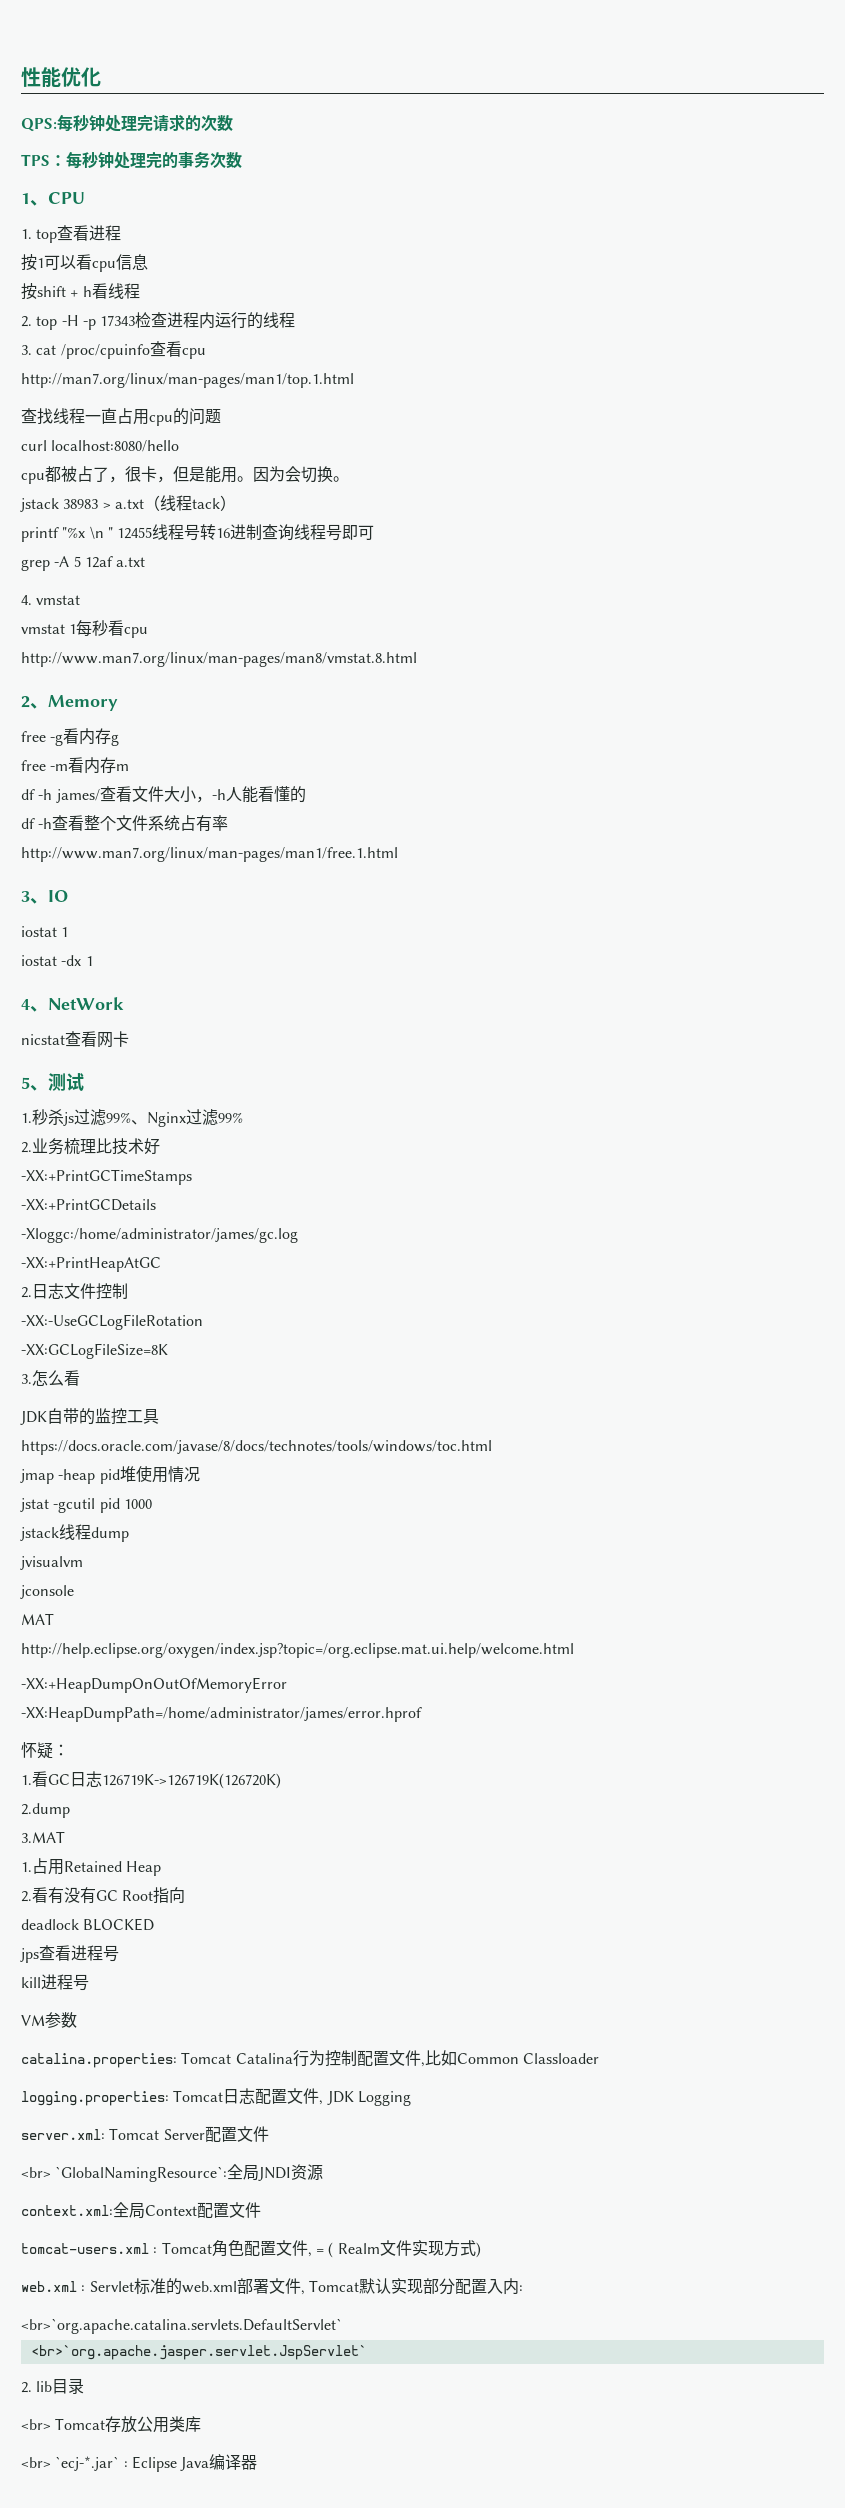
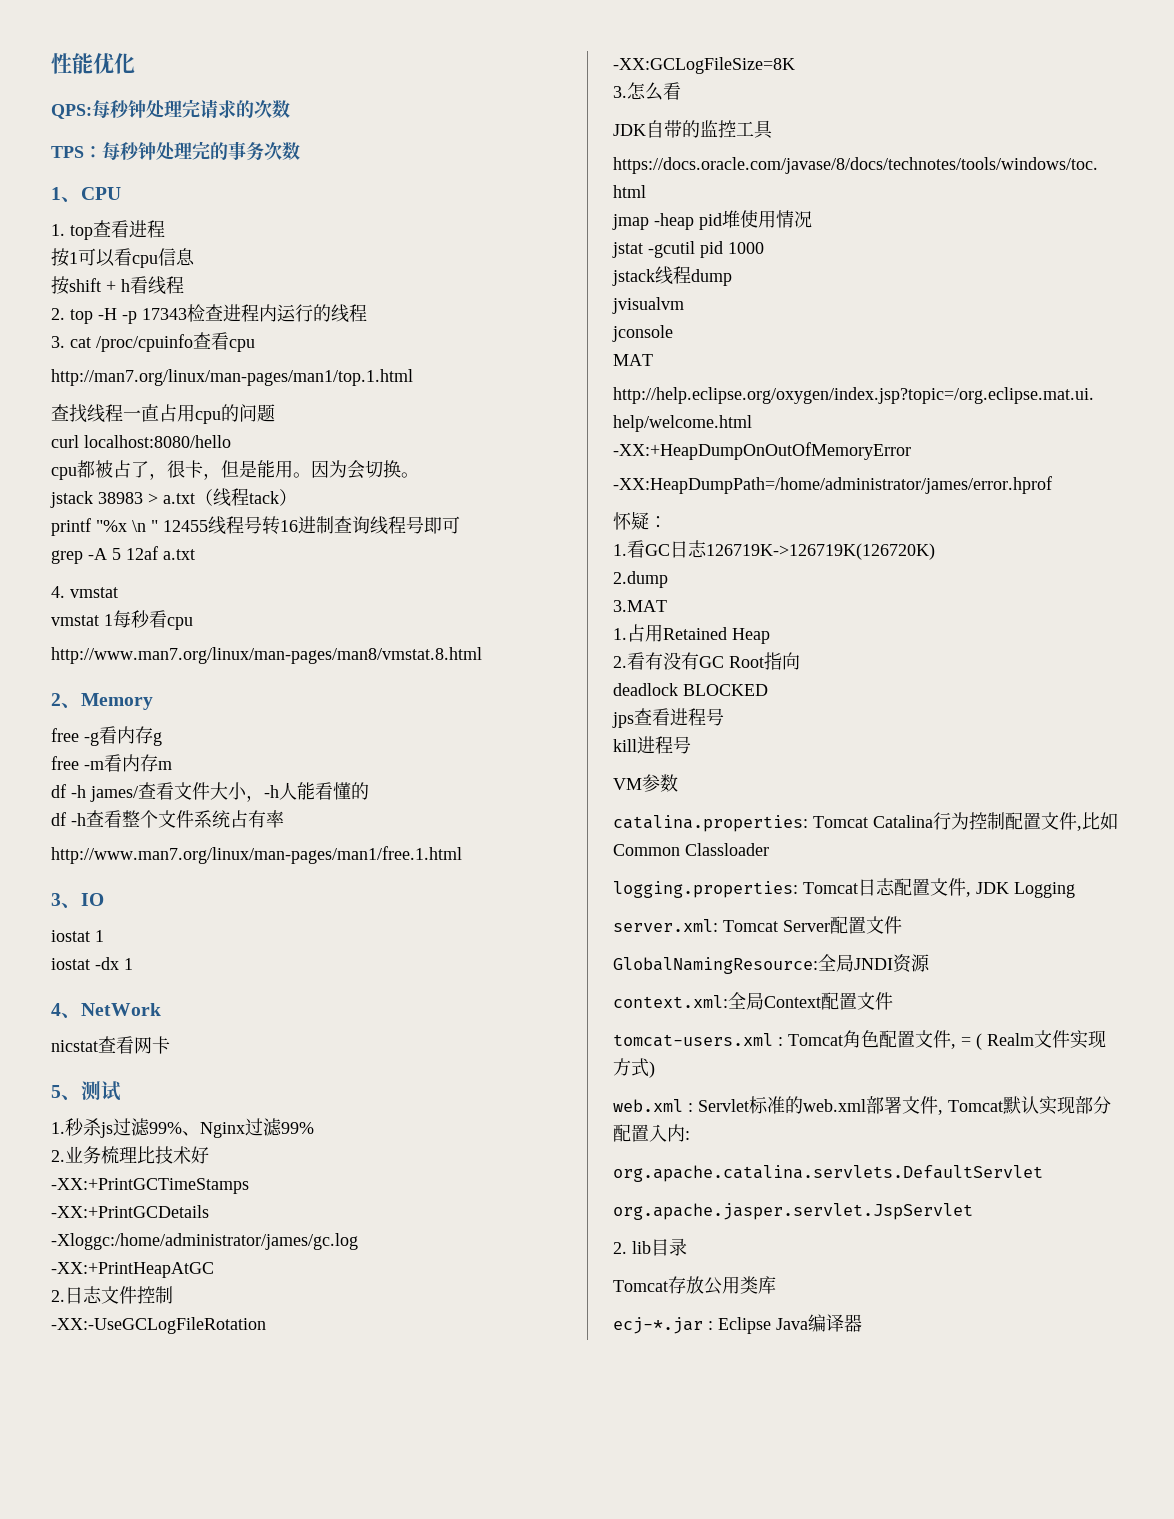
- <br> `GlobalNamingResource`:全局JNDI资源
+ GlobalNamingResource:全局JNDI资源
- <br>`org.apache.catalina.servlets.DefaultServlet`
- <br>`org.apache.jasper.servlet.JspServlet`
+ org.apache.catalina.servlets.DefaultServlet
+ org.apache.jasper.servlet.JspServlet
- <br> Tomcat存放公用类库
+ Tomcat存放公用类库
- <br> `ecj-*.jar` : Eclipse Java编译器
+ ecj-*.jar : Eclipse Java编译器

